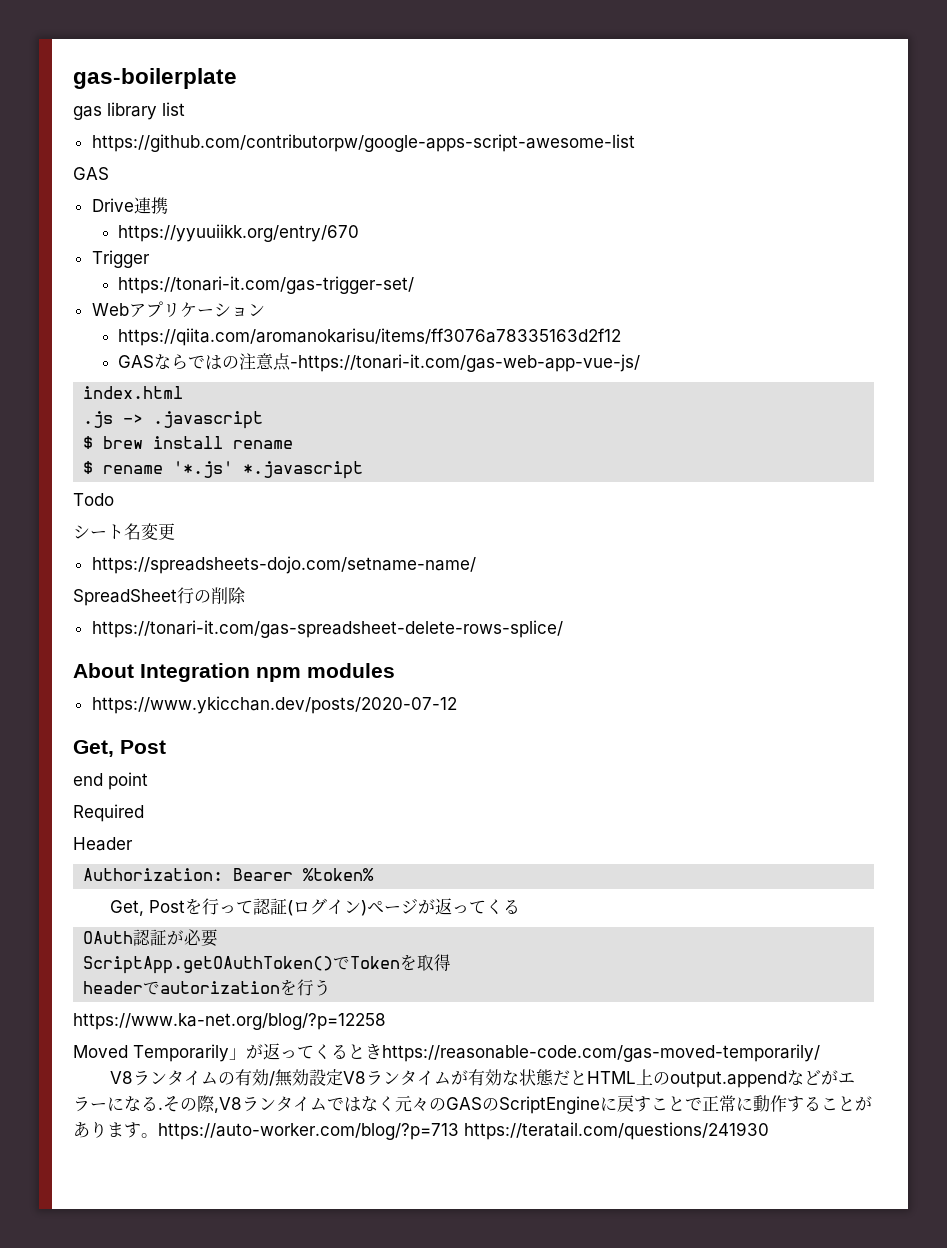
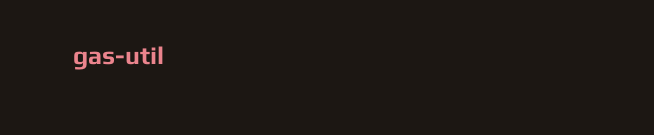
- gas-boilerplate
- gas library list
- https://github.com/contributorpw/google-apps-script-awesome-list
- GAS
- Drive連携
- https://yyuuiikk.org/entry/670
- Trigger
- https://tonari-it.com/gas-trigger-set/
- Webアプリケーション
- https://qiita.com/aromanokarisu/items/ff3076a78335163d2f12
- GASならではの注意点-https://tonari-it.com/gas-web-app-vue-js/
- index.html
- .js -> .javascript
- $ brew install rename
- $ rename '*.js' *.javascript
- Todo
- シート名変更
- https://spreadsheets-dojo.com/setname-name/
- SpreadSheet行の削除
- https://tonari-it.com/gas-spreadsheet-delete-rows-splice/
- About Integration npm modules
- https://www.ykicchan.dev/posts/2020-07-12
- Get, Post
- end point
- Required
- Header
- Authorization: Bearer %token%
- Get, Postを行って認証(ログイン)ページが返ってくる
- OAuth認証が必要
- ScriptApp.getOAuthToken()でTokenを取得
- headerでautorizationを行う
- https://www.ka-net.org/blog/?p=12258
- Moved Temporarily」が返ってくるときhttps://reasonable-code.com/gas-moved-temporarily/
- V8ランタイムの有効/無効設定V8ランタイムが有効な状態だとHTML上のoutput.appendなどがエラーになる.その際,V8ランタイムではなく元々のGASのScriptEngineに戻すことで正常に動作することがあります。https://auto-worker.com/blog/?p=713 https://teratail.com/questions/241930
+ gas-util

